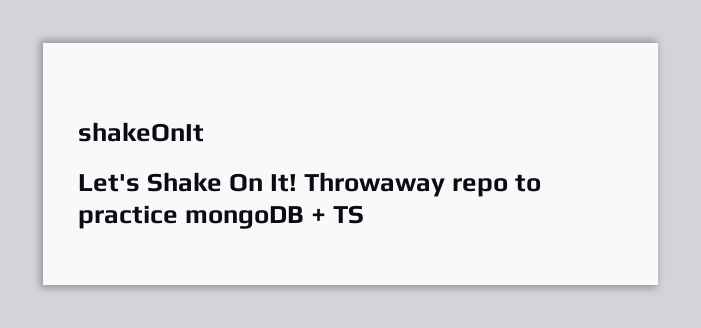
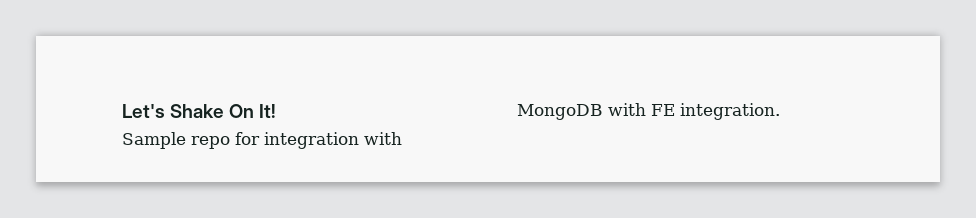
- shakeOnIt
- Let's Shake On It! Throwaway repo to practice mongoDB + TS
+ Let's Shake On It!
+ Sample repo for integration with MongoDB with FE integration.

